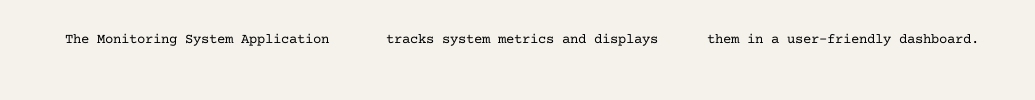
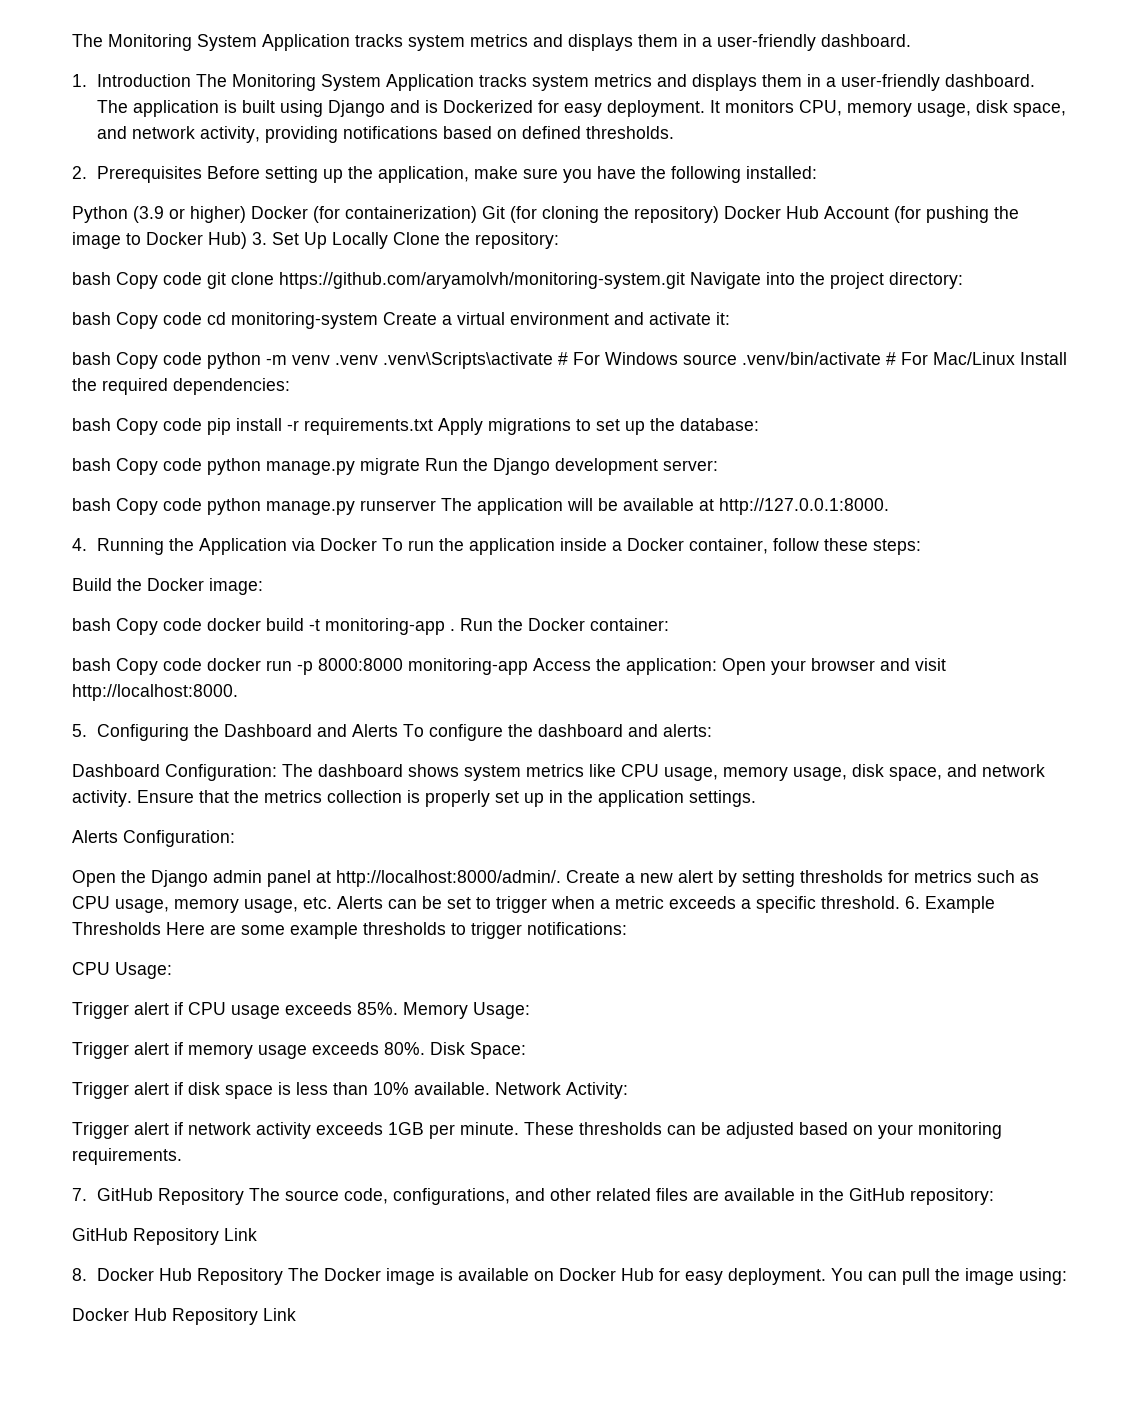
+ 1. Introduction The Monitoring System Application tracks system metrics and displays them in a user-friendly dashboard. The application is built using Django and is Dockerized for easy deployment. It monitors CPU, memory usage, disk space, and network activity, providing notifications based on defined thresholds.
+ 2. Prerequisites Before setting up the application, make sure you have the following installed:
+ Python (3.9 or higher) Docker (for containerization) Git (for cloning the repository) Docker Hub Account (for pushing the image to Docker Hub) 3. Set Up Locally Clone the repository:
+ bash Copy code git clone https://github.com/aryamolvh/monitoring-system.git Navigate into the project directory:
+ bash Copy code cd monitoring-system Create a virtual environment and activate it:
+ bash Copy code python -m venv .venv .venv\Scripts\activate # For Windows source .venv/bin/activate # For Mac/Linux Install the required dependencies:
+ bash Copy code pip install -r requirements.txt Apply migrations to set up the database:
+ bash Copy code python manage.py migrate Run the Django development server:
+ bash Copy code python manage.py runserver The application will be available at http://127.0.0.1:8000.
+ 4. Running the Application via Docker To run the application inside a Docker container, follow these steps:
+ Build the Docker image:
+ bash Copy code docker build -t monitoring-app . Run the Docker container:
+ bash Copy code docker run -p 8000:8000 monitoring-app Access the application: Open your browser and visit http://localhost:8000.
+ 5. Configuring the Dashboard and Alerts To configure the dashboard and alerts:
+ Dashboard Configuration: The dashboard shows system metrics like CPU usage, memory usage, disk space, and network activity. Ensure that the metrics collection is properly set up in the application settings.
+ Alerts Configuration:
+ Open the Django admin panel at http://localhost:8000/admin/. Create a new alert by setting thresholds for metrics such as CPU usage, memory usage, etc. Alerts can be set to trigger when a metric exceeds a specific threshold. 6. Example Thresholds Here are some example thresholds to trigger notifications:
+ CPU Usage:
+ Trigger alert if CPU usage exceeds 85%. Memory Usage:
+ Trigger alert if memory usage exceeds 80%. Disk Space:
+ Trigger alert if disk space is less than 10% available. Network Activity:
+ Trigger alert if network activity exceeds 1GB per minute. These thresholds can be adjusted based on your monitoring requirements.
+ 7. GitHub Repository The source code, configurations, and other related files are available in the GitHub repository:
+ GitHub Repository Link
+ 8. Docker Hub Repository The Docker image is available on Docker Hub for easy deployment. You can pull the image using:
+ Docker Hub Repository Link

